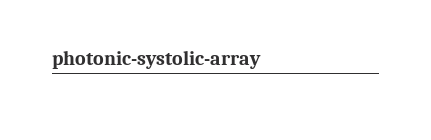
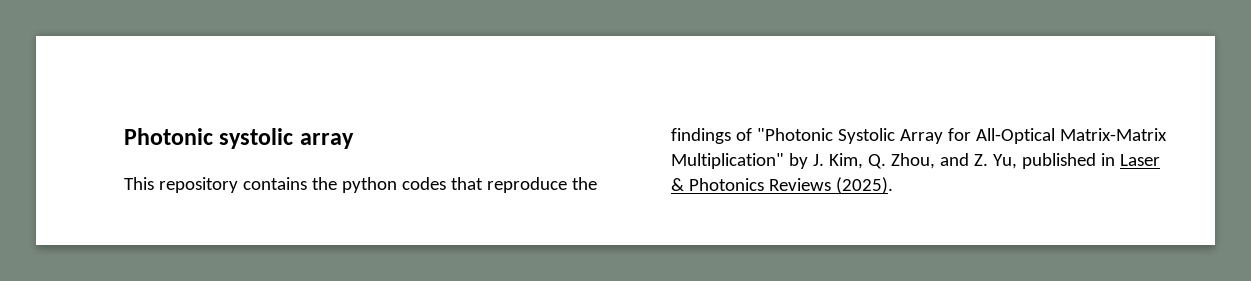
- photonic-systolic-array
+ Photonic systolic array
+ This repository contains the python codes that reproduce the findings of "Photonic Systolic Array for All-Optical Matrix-Matrix Multiplication" by J. Kim, Q. Zhou, and Z. Yu, published in Laser & Photonics Reviews (2025).

